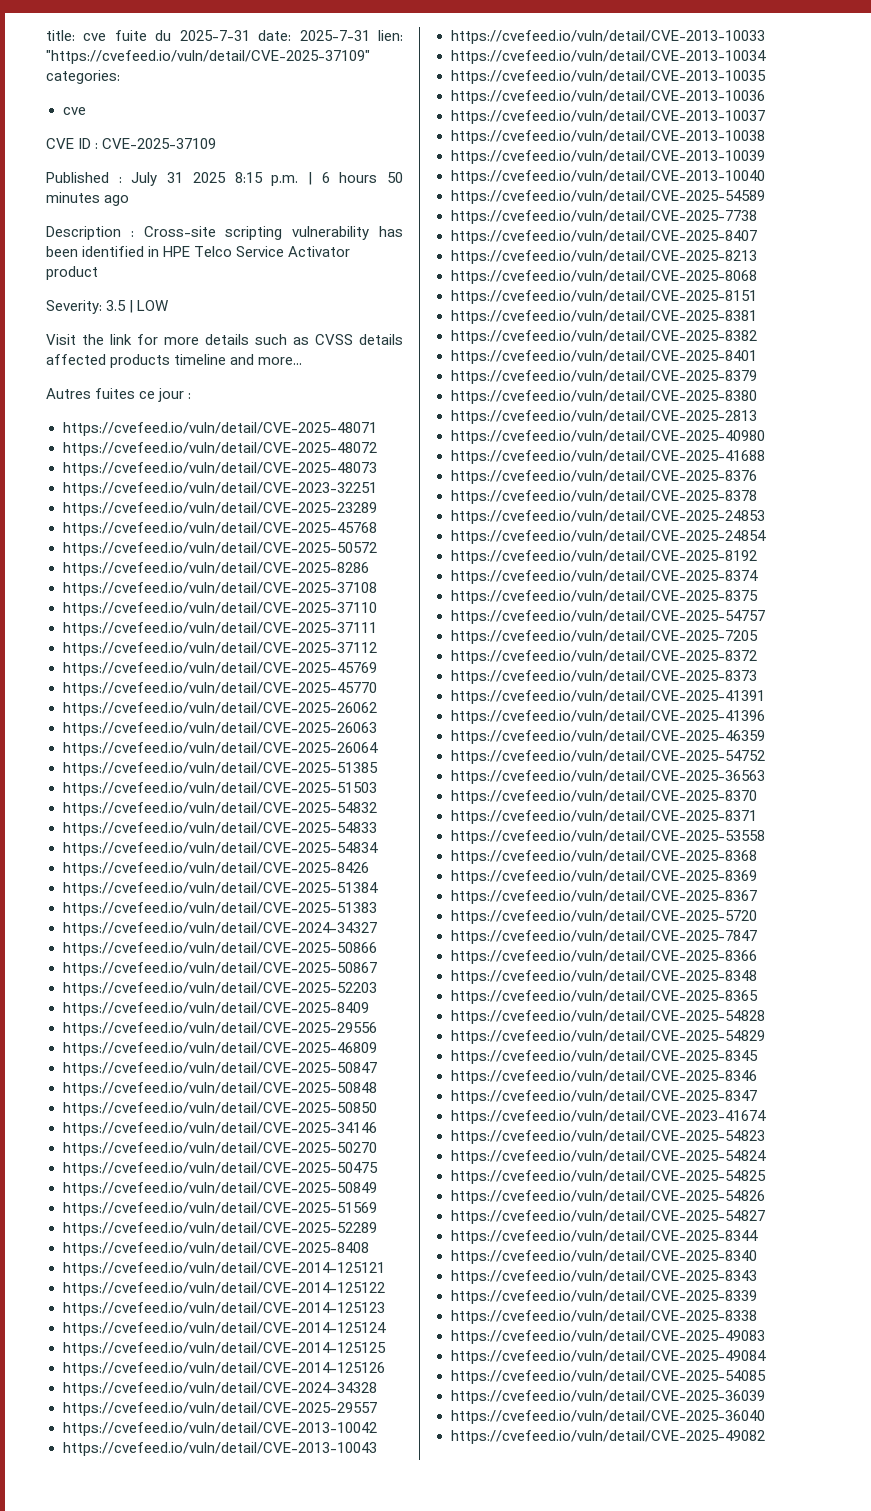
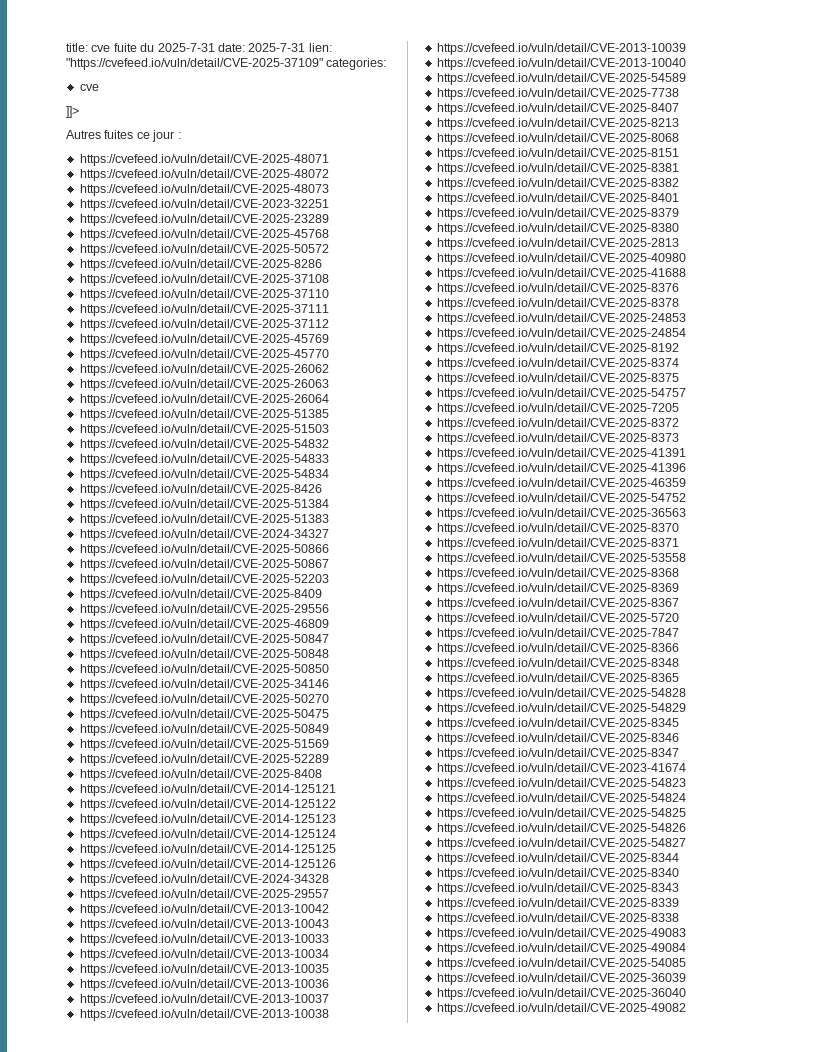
- CVE ID : CVE-2025-37109
- Published : July 31 2025 8:15 p.m. | 6 hours 50 minutes ago
- Description : Cross-site scripting vulnerability has been identified in HPE Telco Service Activator product
- Severity: 3.5 | LOW
- Visit the link for more details such as CVSS details affected products timeline and more...
+ ]]>

